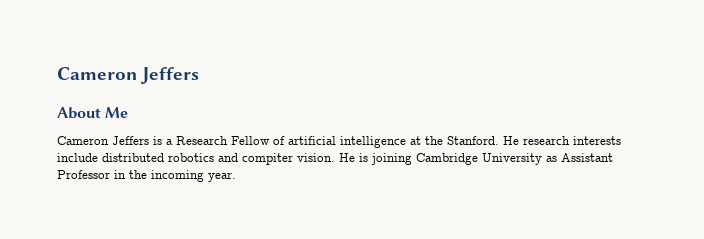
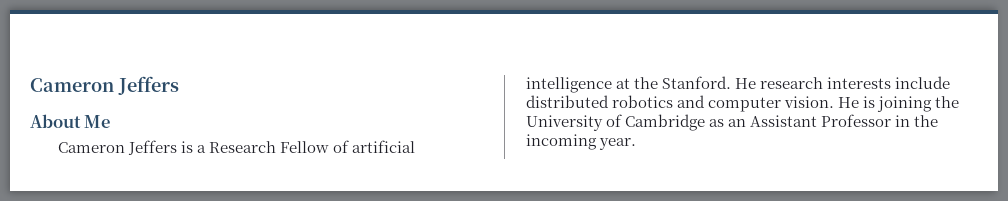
- He research interests include distributed robotics and compiter vision.
+ He research interests include distributed robotics and computer vision.
- He is joining Cambridge University as Assistant Professor in the incoming year.
+ He is joining the University of Cambridge as an Assistant Professor in the incoming year.

